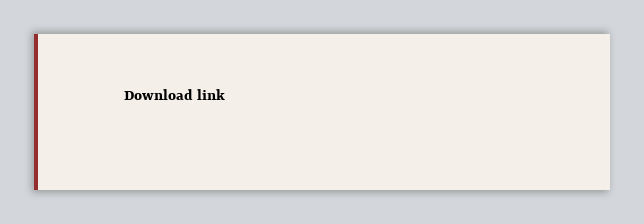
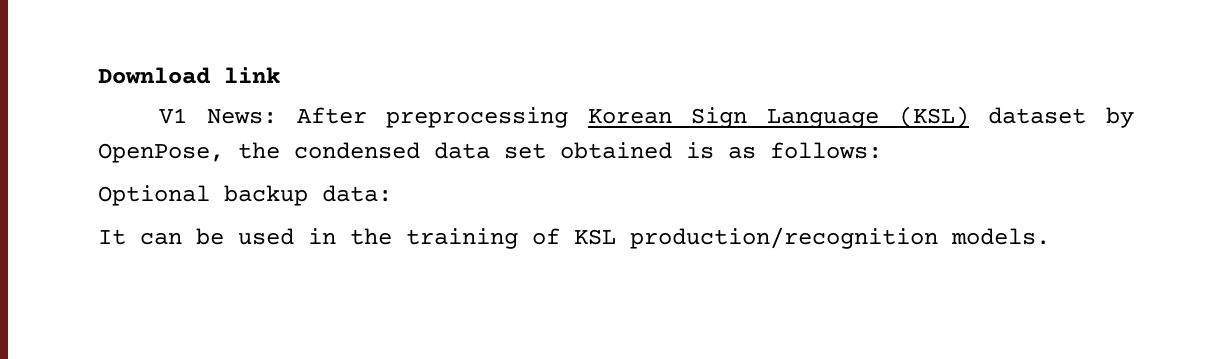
+ V1 News: After preprocessing Korean Sign Language (KSL) dataset by OpenPose, the condensed data set obtained is as follows:
+ Optional backup data:
+ It can be used in the training of KSL production/recognition models.

